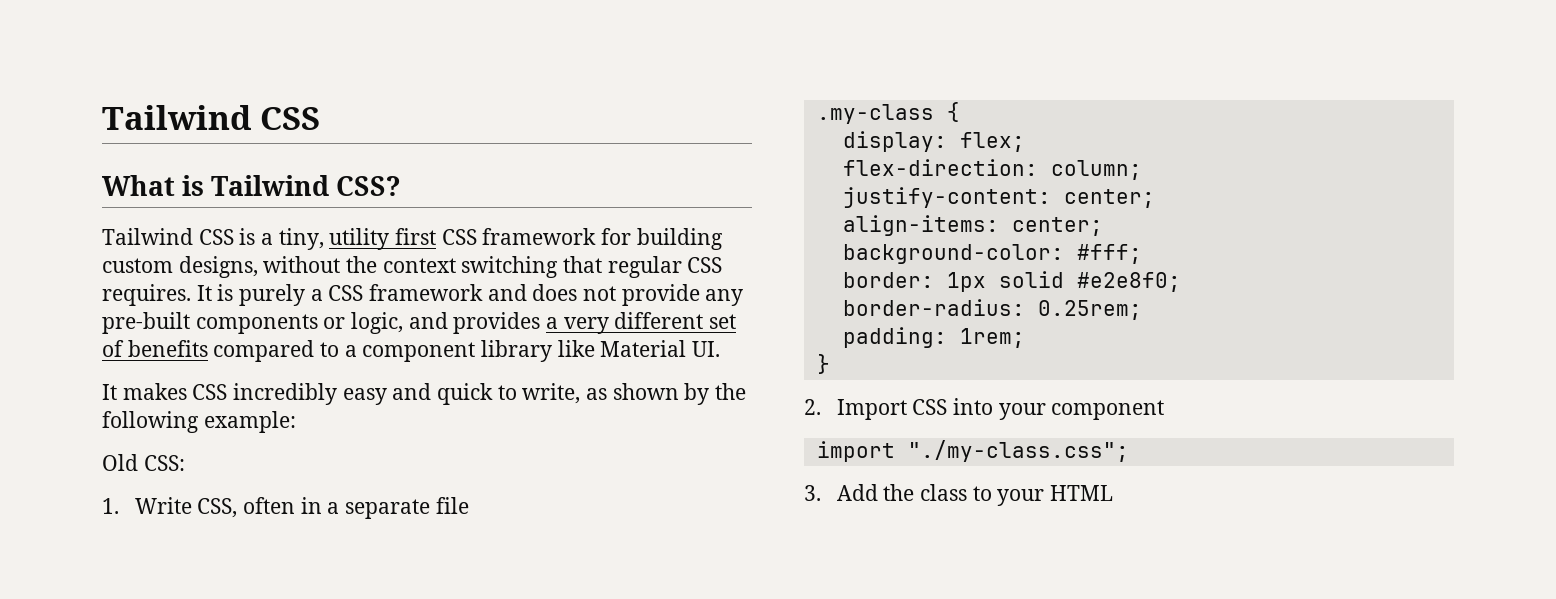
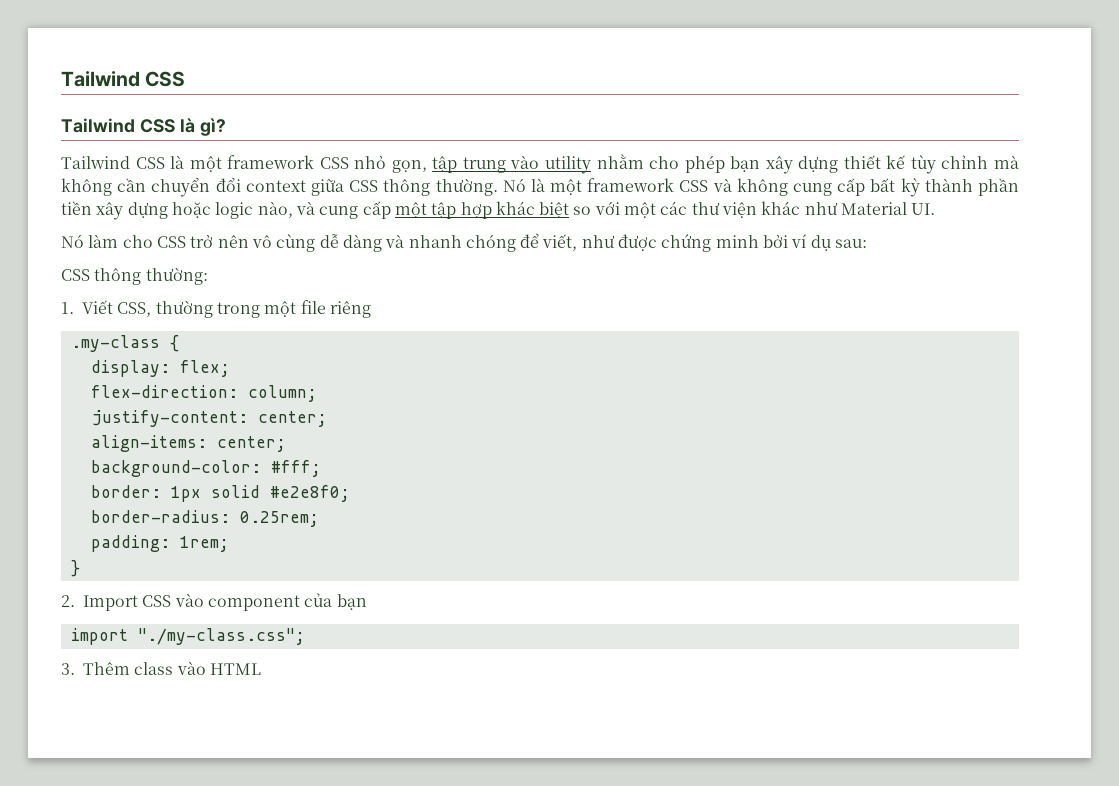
- What is Tailwind CSS?
- Tailwind CSS is a tiny, utility first CSS framework for building custom designs, without the context switching that regular CSS requires. It is purely a CSS framework and does not provide any pre-built components or logic, and provides a very different set of benefits compared to a component library like Material UI.
- It makes CSS incredibly easy and quick to write, as shown by the following example:
- Old CSS:
- 1. Write CSS, often in a separate file
+ Tailwind CSS là gì?
+ Tailwind CSS là một framework CSS nhỏ gọn, tập trung vào utility nhằm cho phép bạn xây dựng thiết kế tùy chỉnh mà không cần chuyển đổi context giữa CSS thông thường. Nó là một framework CSS và không cung cấp bất kỳ thành phần tiền xây dựng hoặc logic nào, và cung cấp một tập hợp khác biệt so với một các thư viện khác như Material UI.
+ Nó làm cho CSS trở nên vô cùng dễ dàng và nhanh chóng để viết, như được chứng minh bởi ví dụ sau:
+ CSS thông thường:
+ 1. Viết CSS, thường trong một file riêng
- 2. Import CSS into your component
+ 2. Import CSS vào component của bạn
- 3. Add the class to your HTML
+ 3. Thêm class vào HTML

